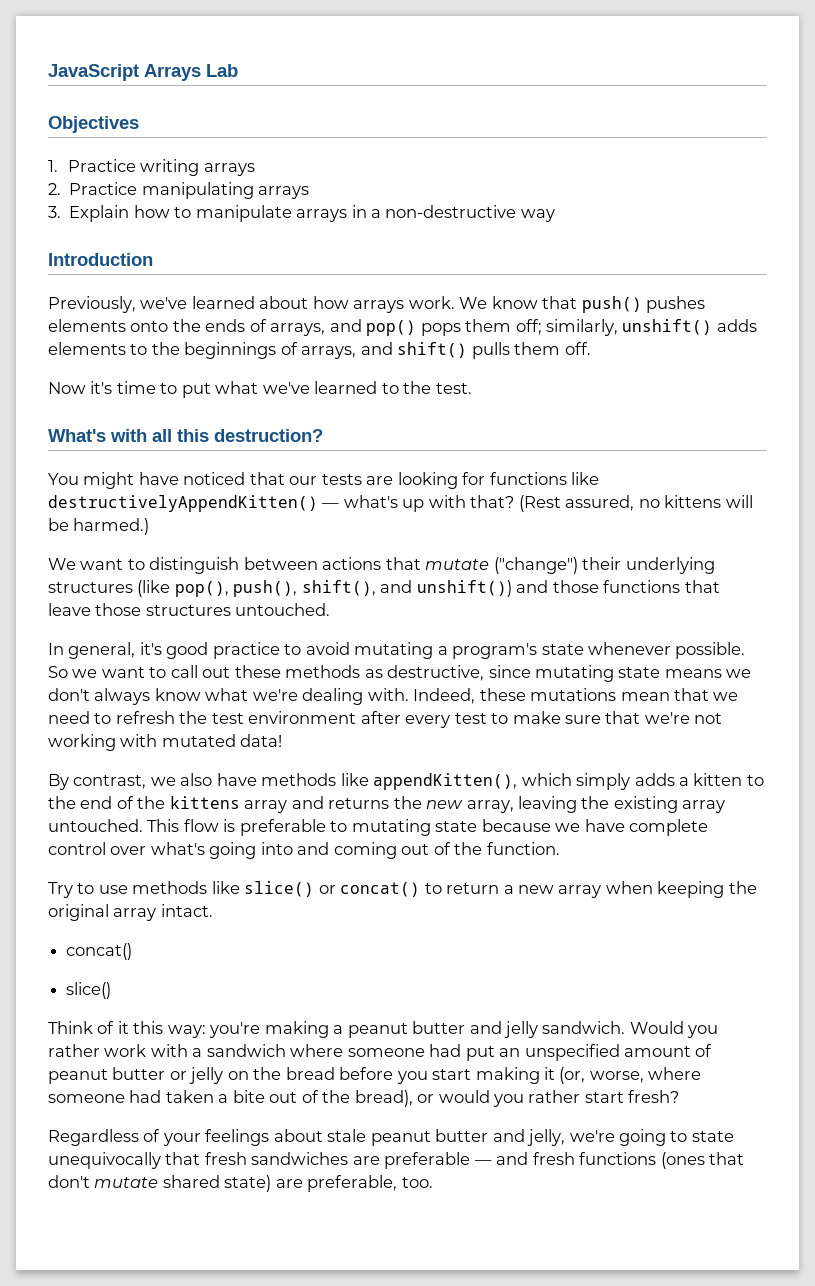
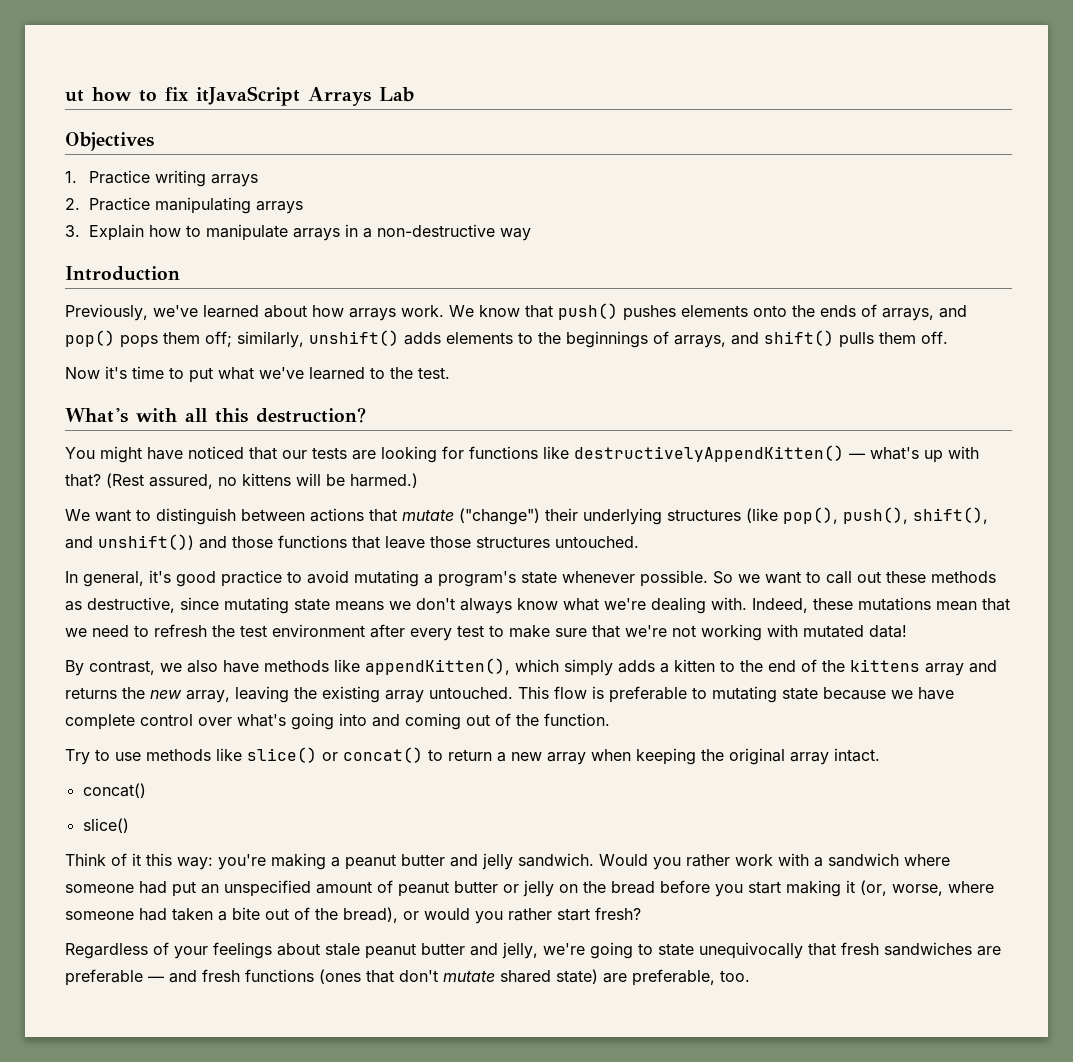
- JavaScript Arrays Lab
+ ut how to fix itJavaScript Arrays Lab

